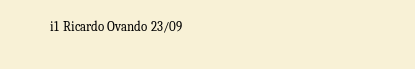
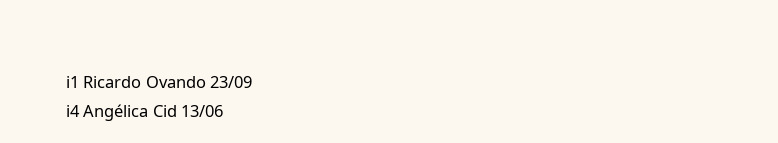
+ i4 Angélica Cid 13/06

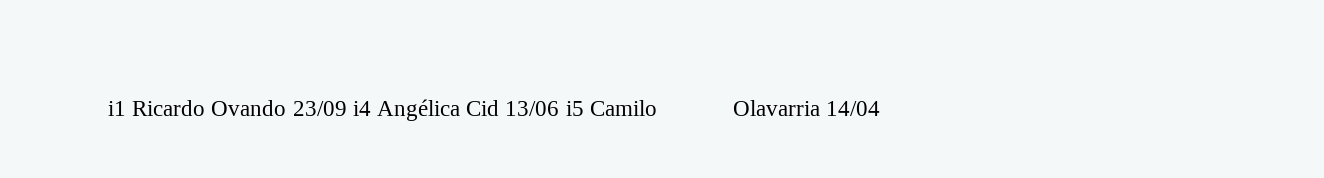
- i1 Ricardo Ovando 23/09
- i4 Angélica Cid 13/06
+ i1 Ricardo Ovando 23/09 i4 Angélica Cid 13/06 i5 Camilo Olavarria 14/04

